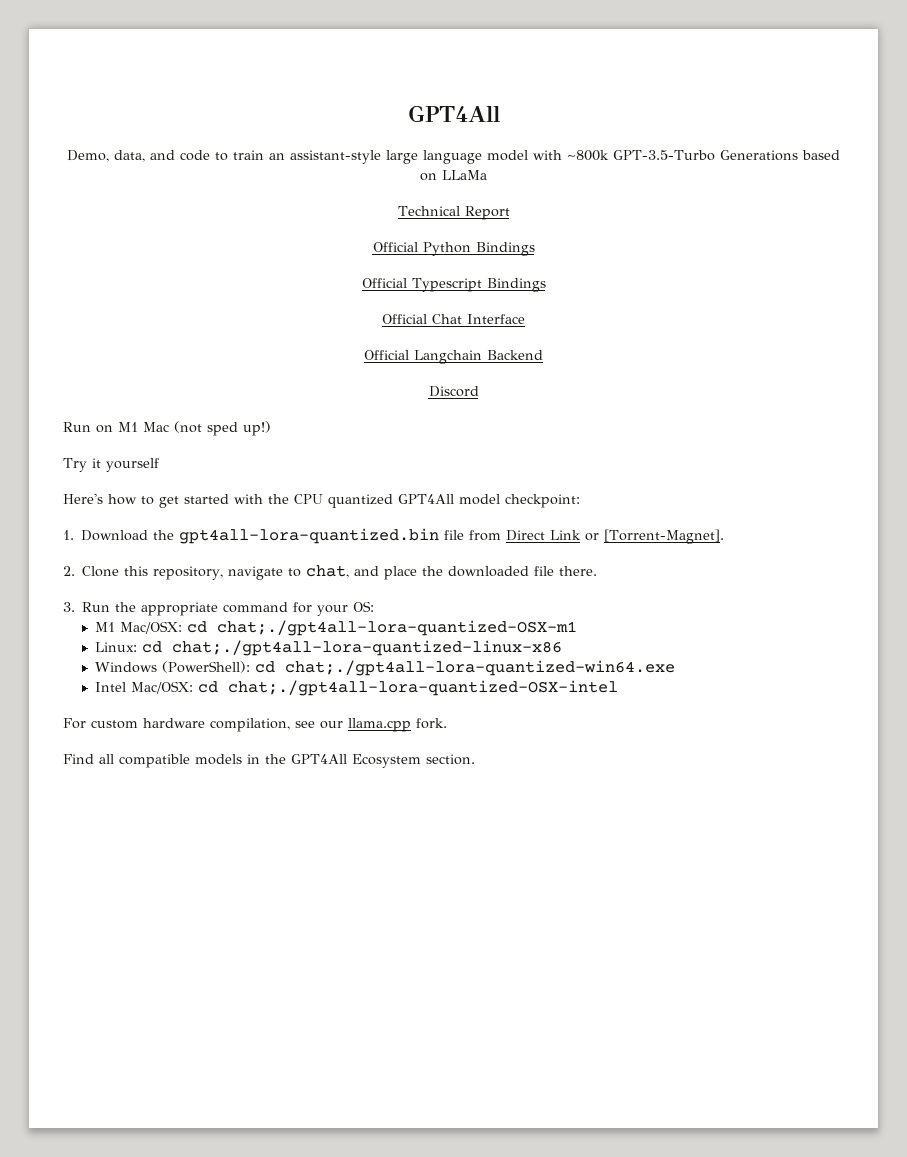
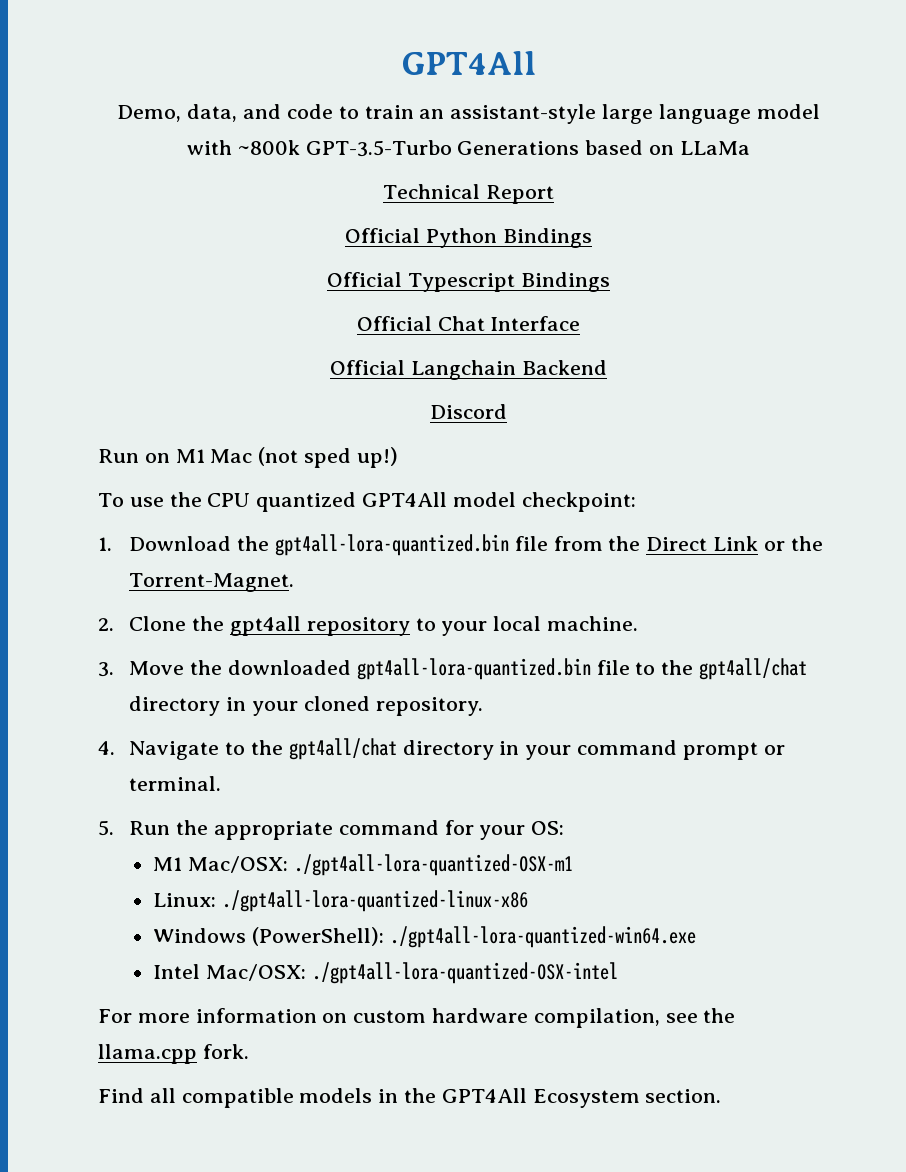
- Try it yourself
- Here's how to get started with the CPU quantized GPT4All model checkpoint:
+ To use the CPU quantized GPT4All model checkpoint:
- 1. Download the gpt4all-lora-quantized.bin file from Direct Link or [Torrent-Magnet].
+ 1. Download the gpt4all-lora-quantized.bin file from the Direct Link or the Torrent-Magnet.
- 2. Clone this repository, navigate to chat, and place the downloaded file there.
- 3. Run the appropriate command for your OS:
+ 2. Clone the gpt4all repository to your local machine.
+ 3. Move the downloaded gpt4all-lora-quantized.bin file to the gpt4all/chat directory in your cloned repository.
+ 4. Navigate to the gpt4all/chat directory in your command prompt or terminal.
+ 5. Run the appropriate command for your OS:
- M1 Mac/OSX: cd chat;./gpt4all-lora-quantized-OSX-m1
+ M1 Mac/OSX: ./gpt4all-lora-quantized-OSX-m1
- Linux: cd chat;./gpt4all-lora-quantized-linux-x86
+ Linux: ./gpt4all-lora-quantized-linux-x86
- Windows (PowerShell): cd chat;./gpt4all-lora-quantized-win64.exe
+ Windows (PowerShell): ./gpt4all-lora-quantized-win64.exe
- Intel Mac/OSX: cd chat;./gpt4all-lora-quantized-OSX-intel
+ Intel Mac/OSX: ./gpt4all-lora-quantized-OSX-intel
- For custom hardware compilation, see our llama.cpp fork.
+ For more information on custom hardware compilation, see the llama.cpp fork.

